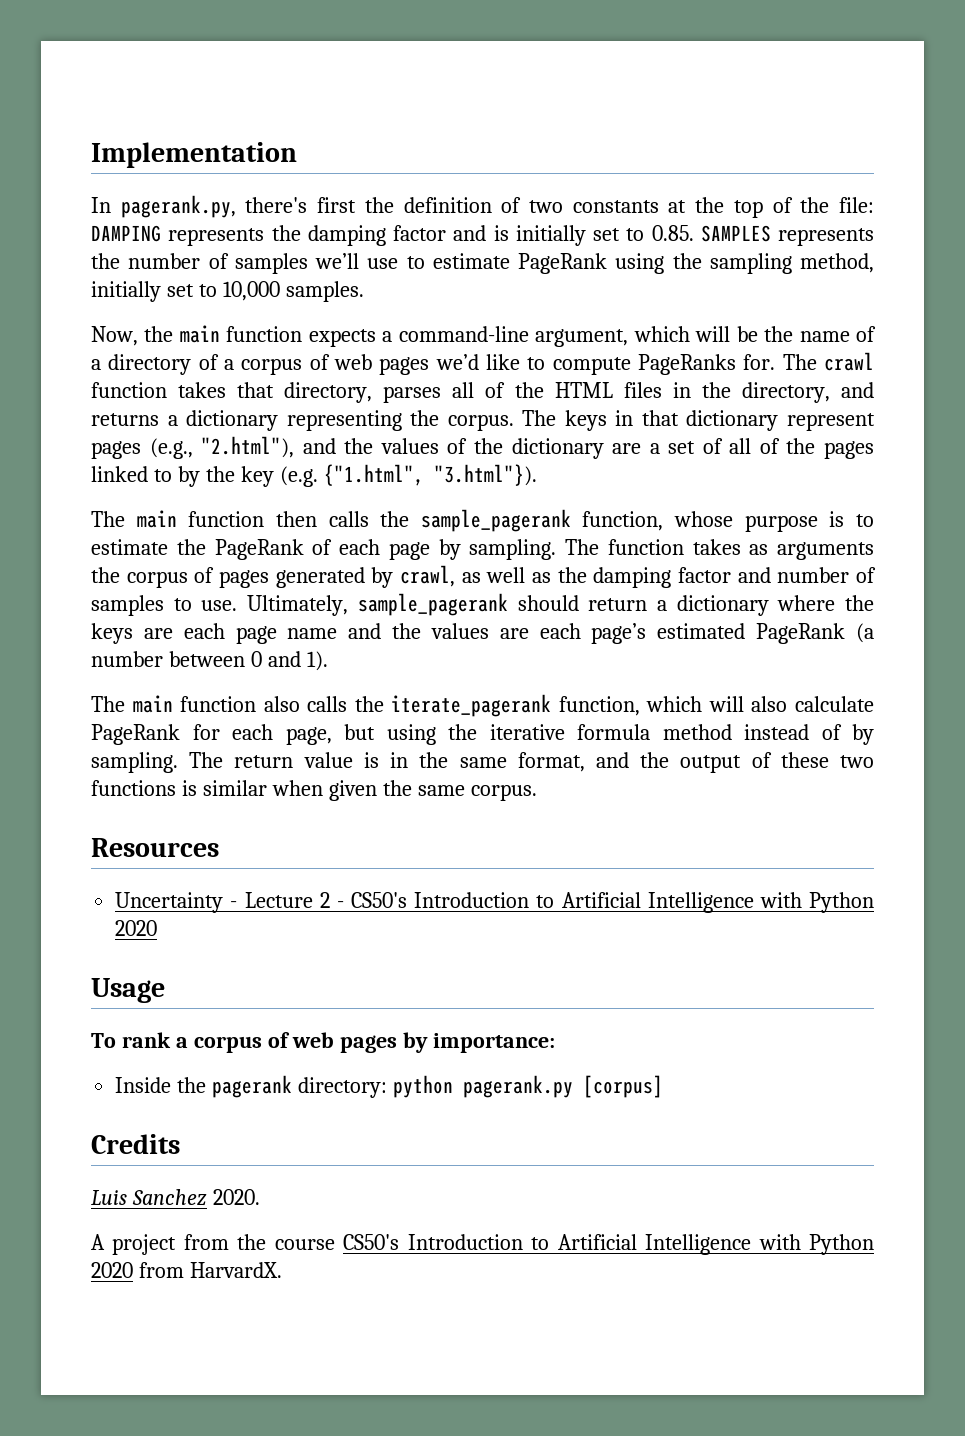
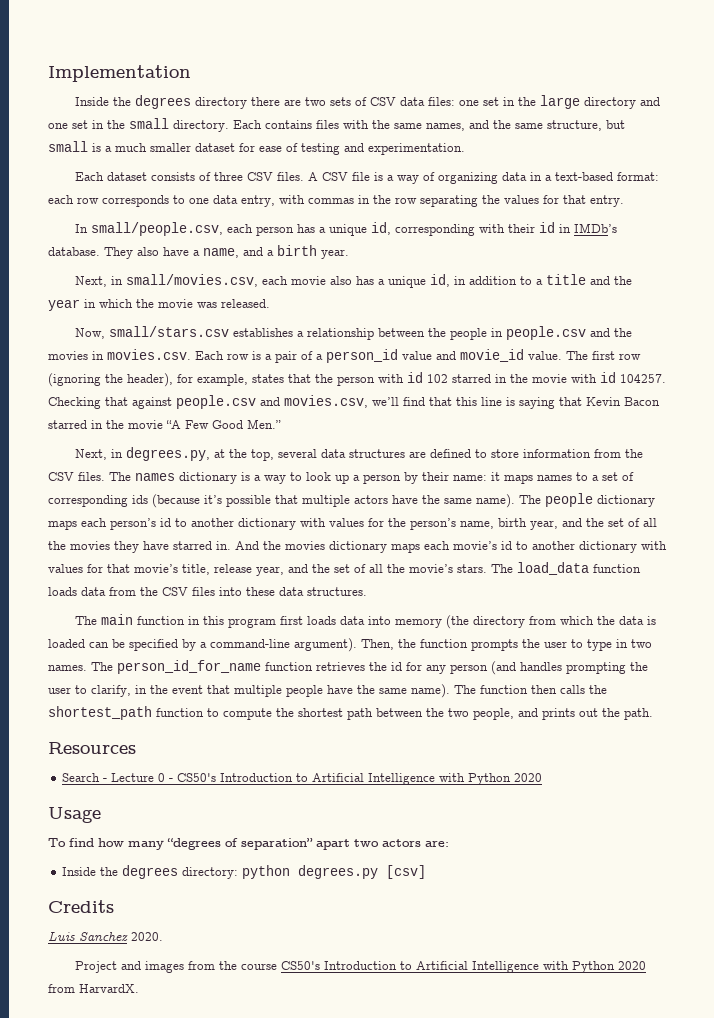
- In pagerank.py, there's first the definition of two constants at the top of the file: DAMPING represents the damping factor and is initially set to 0.85. SAMPLES represents the number of samples we’ll use to estimate PageRank using the sampling method, initially set to 10,000 samples.
- Now, the main function expects a command-line argument, which will be the name of a directory of a corpus of web pages we’d like to compute PageRanks for. The crawl function takes that directory, parses all of the HTML files in the directory, and returns a dictionary representing the corpus. The keys in that dictionary represent pages (e.g., "2.html"), and the values of the dictionary are a set of all of the pages linked to by the key (e.g. {"1.html", "3.html"}).
- The main function then calls the sample_pagerank function, whose purpose is to estimate the PageRank of each page by sampling. The function takes as arguments the corpus of pages generated by crawl, as well as the damping factor and number of samples to use. Ultimately, sample_pagerank should return a dictionary where the keys are each page name and the values are each page’s estimated PageRank (a number between 0 and 1).
- The main function also calls the iterate_pagerank function, which will also calculate PageRank for each page, but using the iterative formula method instead of by sampling. The return value is in the same format, and the output of these two functions is similar when given the same corpus.
+ Inside the degrees directory there are two sets of CSV data files: one set in the large directory and one set in the small directory. Each contains files with the same names, and the same structure, but small is a much smaller dataset for ease of testing and experimentation.
+ Each dataset consists of three CSV files. A CSV file is a way of organizing data in a text-based format: each row corresponds to one data entry, with commas in the row separating the values for that entry.
+ In small/people.csv, each person has a unique id, corresponding with their id in IMDb’s database. They also have a name, and a birth year.
+ Next, in small/movies.csv, each movie also has a unique id, in addition to a title and the year in which the movie was released.
+ Now, small/stars.csv establishes a relationship between the people in people.csv and the movies in movies.csv. Each row is a pair of a person_id value and movie_id value. The first row (ignoring the header), for example, states that the person with id 102 starred in the movie with id 104257. Checking that against people.csv and movies.csv, we’ll find that this line is saying that Kevin Bacon starred in the movie “A Few Good Men.”
+ Next, in degrees.py, at the top, several data structures are defined to store information from the CSV files. The names dictionary is a way to look up a person by their name: it maps names to a set of corresponding ids (because it’s possible that multiple actors have the same name). The people dictionary maps each person’s id to another dictionary with values for the person’s name, birth year, and the set of all the movies they have starred in. And the movies dictionary maps each movie’s id to another dictionary with values for that movie’s title, release year, and the set of all the movie’s stars. The load_data function loads data from the CSV files into these data structures.
+ The main function in this program first loads data into memory (the directory from which the data is loaded can be specified by a command-line argument). Then, the function prompts the user to type in two names. The person_id_for_name function retrieves the id for any person (and handles prompting the user to clarify, in the event that multiple people have the same name). The function then calls the shortest_path function to compute the shortest path between the two people, and prints out the path.
- Uncertainty - Lecture 2 - CS50's Introduction to Artificial Intelligence with Python 2020
+ Search - Lecture 0 - CS50's Introduction to Artificial Intelligence with Python 2020
- To rank a corpus of web pages by importance:
- Inside the pagerank directory: python pagerank.py [corpus]
+ To find how many “degrees of separation” apart two actors are:
+ Inside the degrees directory: python degrees.py [csv]
- A project from the course CS50's Introduction to Artificial Intelligence with Python 2020 from HarvardX.
+ Project and images from the course CS50's Introduction to Artificial Intelligence with Python 2020 from HarvardX.

